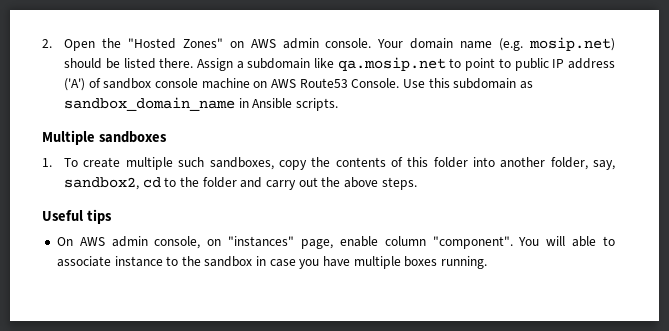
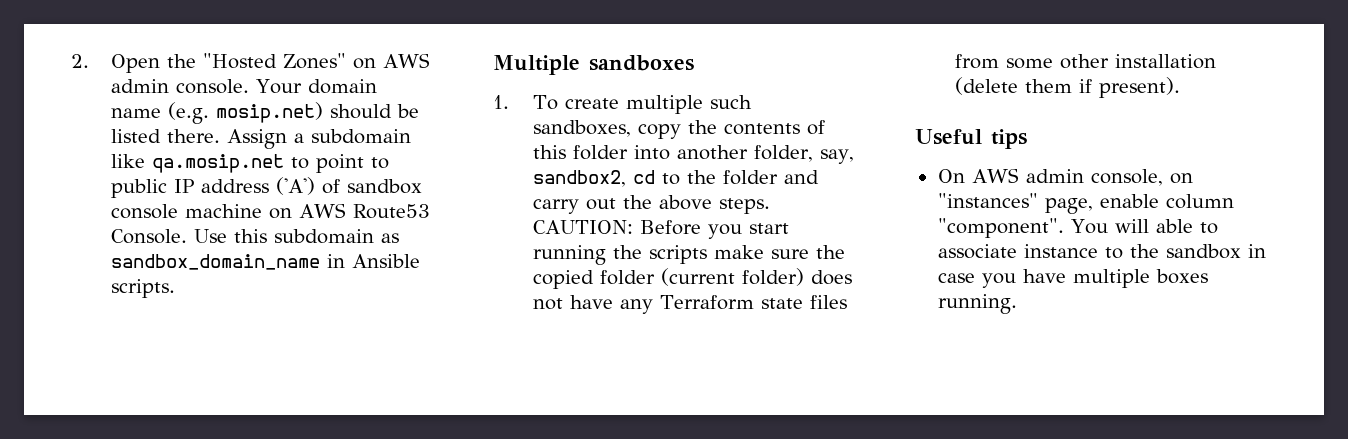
+ CAUTION: Before you start running the scripts make sure the copied folder (current folder) does not have any Terraform state files from some other installation (delete them if present).

